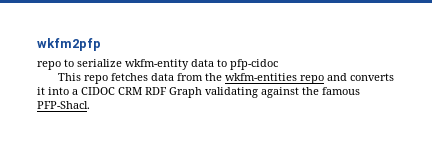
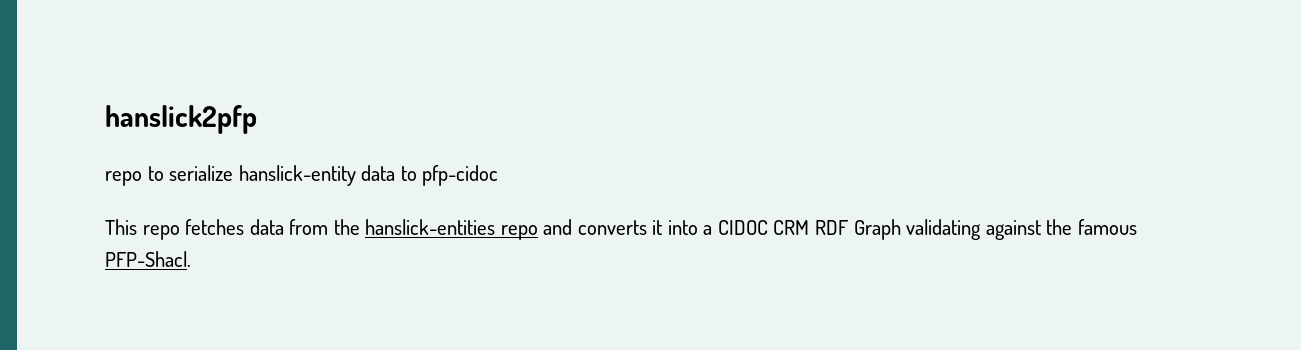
- wkfm2pfp
+ hanslick2pfp
- repo to serialize wkfm-entity data to pfp-cidoc
+ repo to serialize hanslick-entity data to pfp-cidoc
- This repo fetches data from the wkfm-entities repo and converts it into a CIDOC CRM RDF Graph validating against the famous PFP-Shacl.
+ This repo fetches data from the hanslick-entities repo and converts it into a CIDOC CRM RDF Graph validating against the famous PFP-Shacl.

